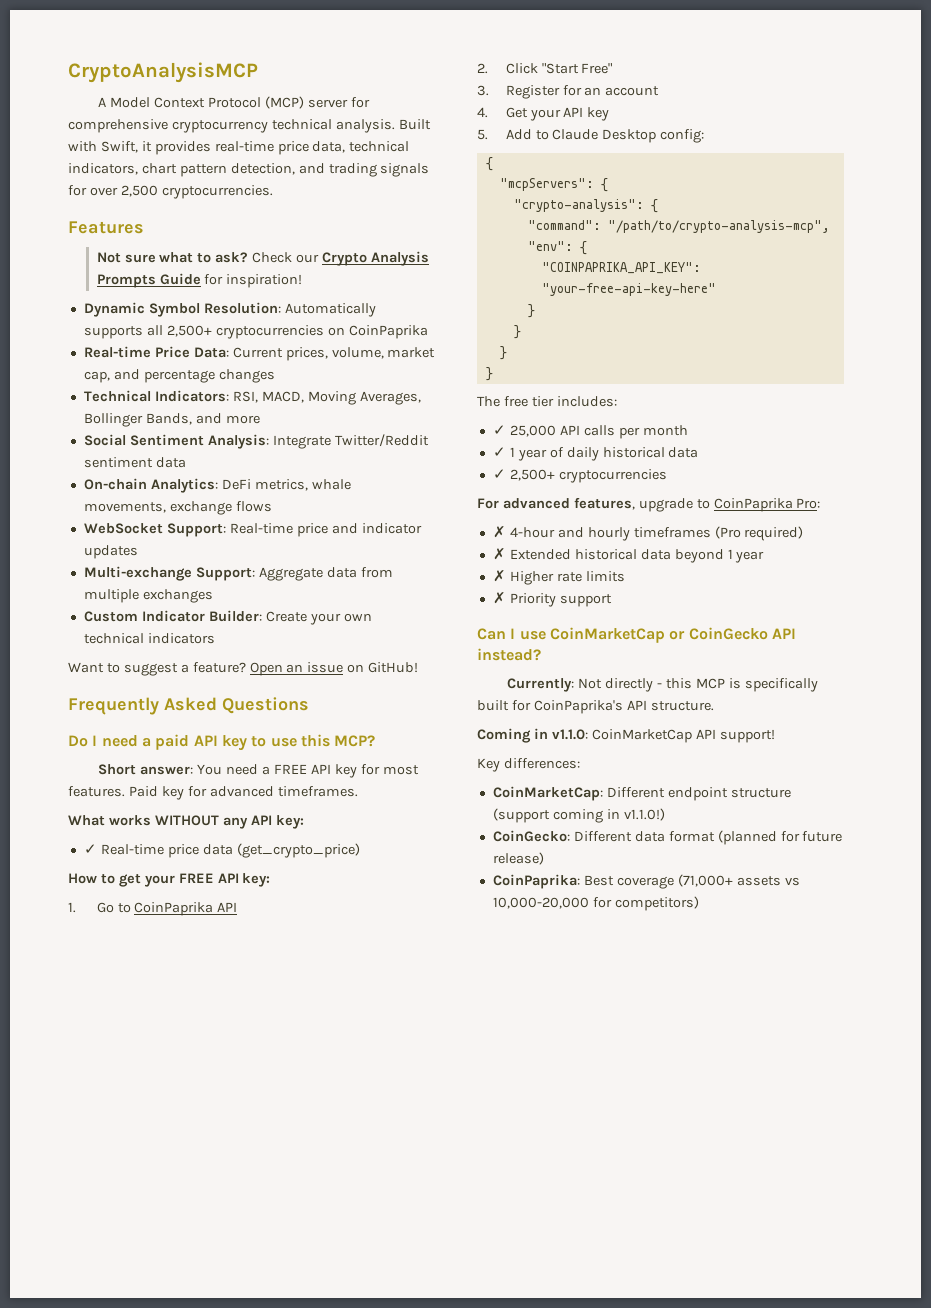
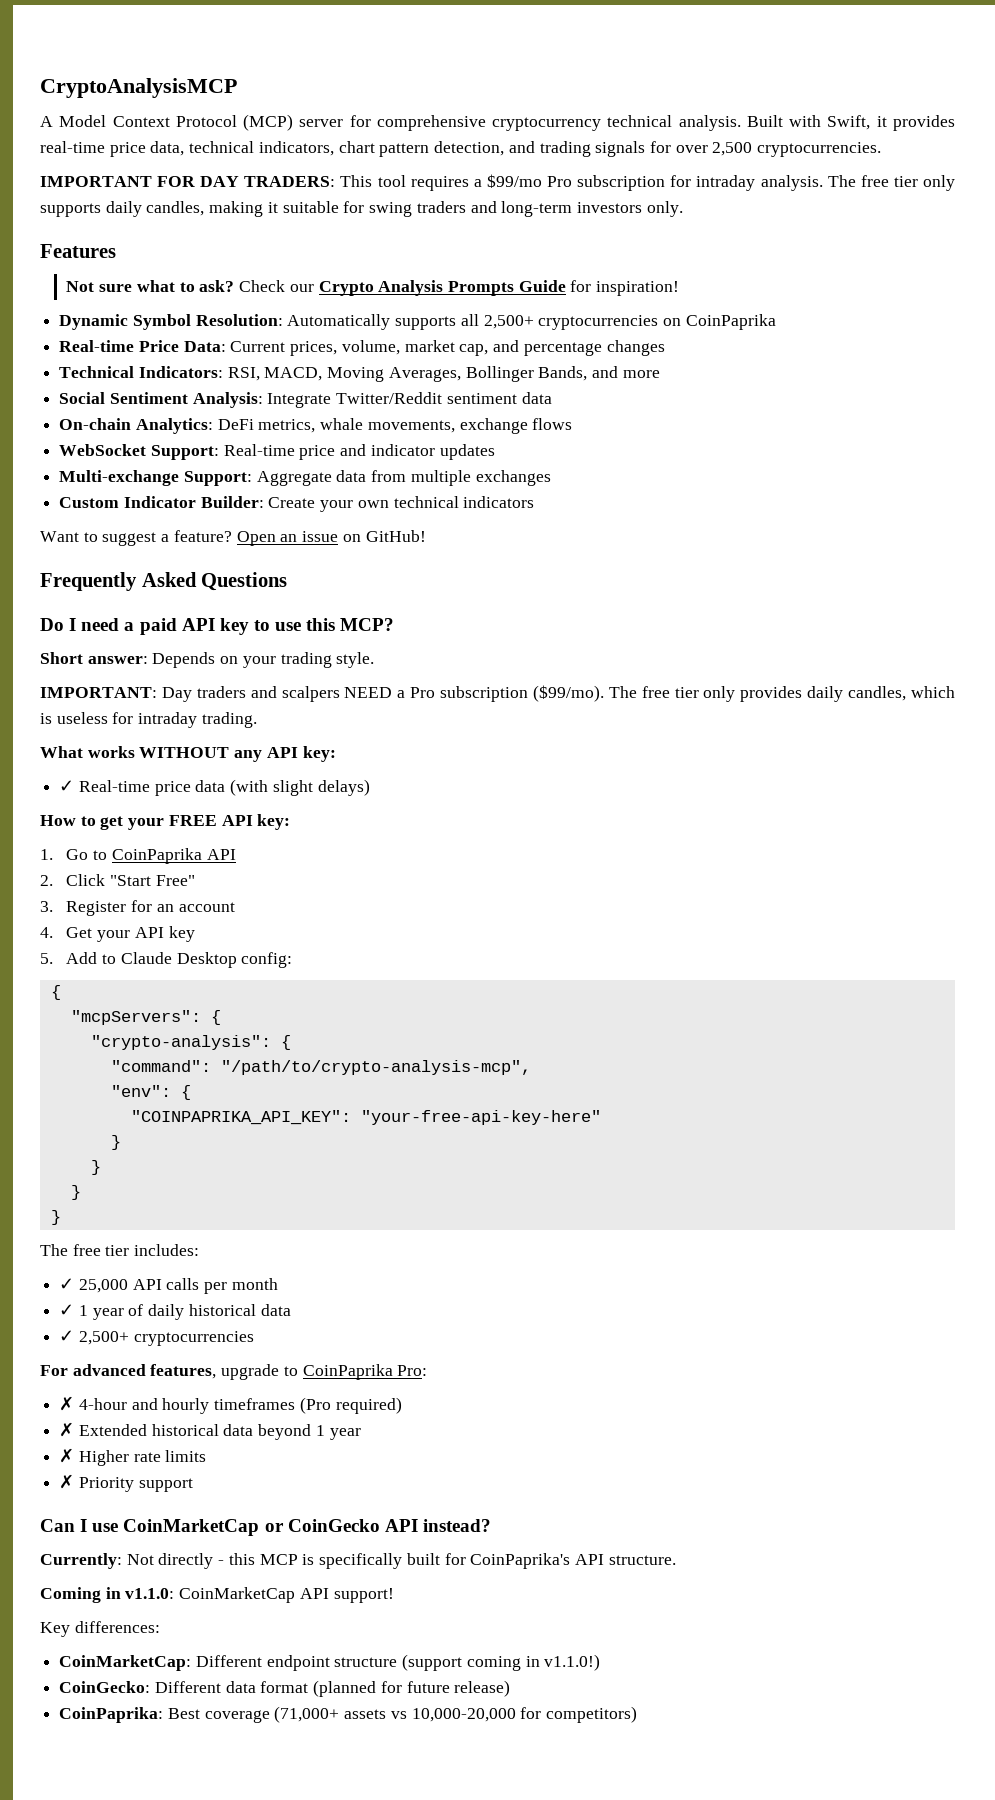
+ IMPORTANT FOR DAY TRADERS: This tool requires a $99/mo Pro subscription for intraday analysis. The free tier only supports daily candles, making it suitable for swing traders and long-term investors only.
- Short answer: You need a FREE API key for most features. Paid key for advanced timeframes.
+ Short answer: Depends on your trading style.
+ IMPORTANT: Day traders and scalpers NEED a Pro subscription ($99/mo). The free tier only provides daily candles, which is useless for intraday trading.
- ✓ Real-time price data (get_crypto_price)
+ ✓ Real-time price data (with slight delays)

